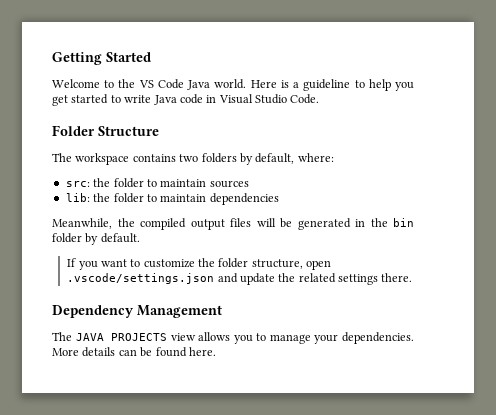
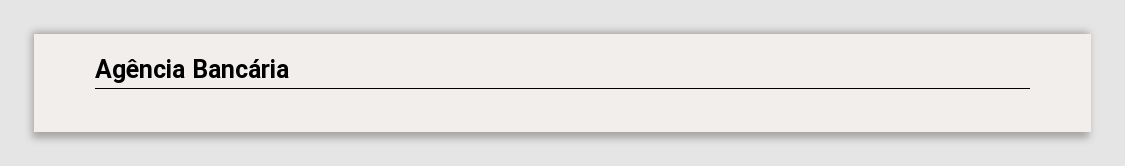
- Getting Started
- Welcome to the VS Code Java world. Here is a guideline to help you get started to write Java code in Visual Studio Code.
- Folder Structure
- The workspace contains two folders by default, where:
- src: the folder to maintain sources
- lib: the folder to maintain dependencies
- Meanwhile, the compiled output files will be generated in the bin folder by default.
- If you want to customize the folder structure, open .vscode/settings.json and update the related settings there.
- Dependency Management
- The JAVA PROJECTS view allows you to manage your dependencies. More details can be found here.
+ Agência Bancária

